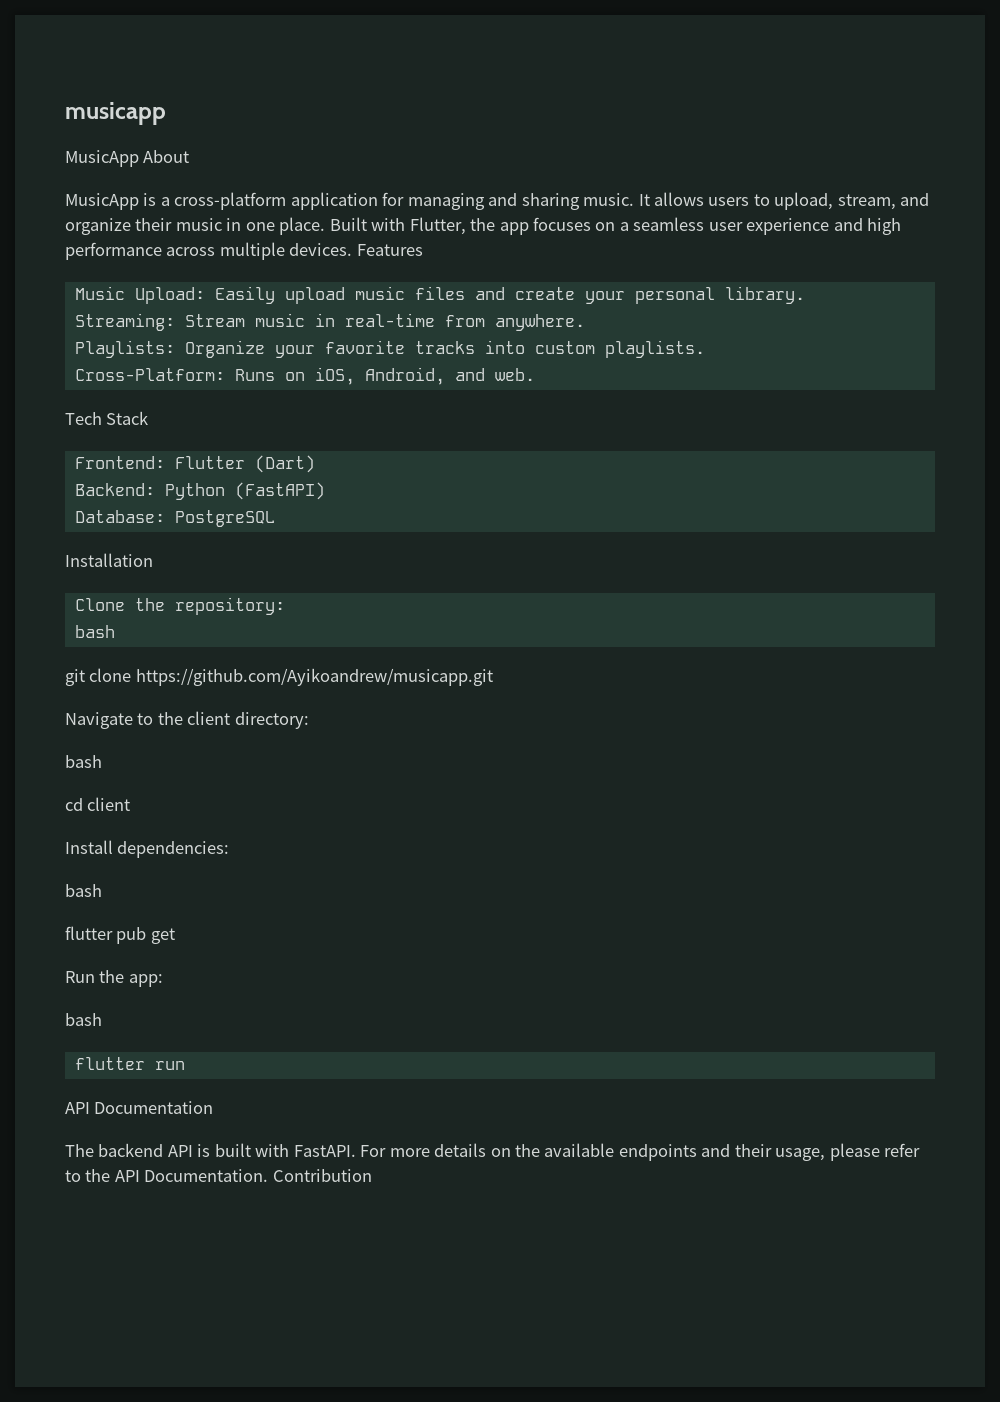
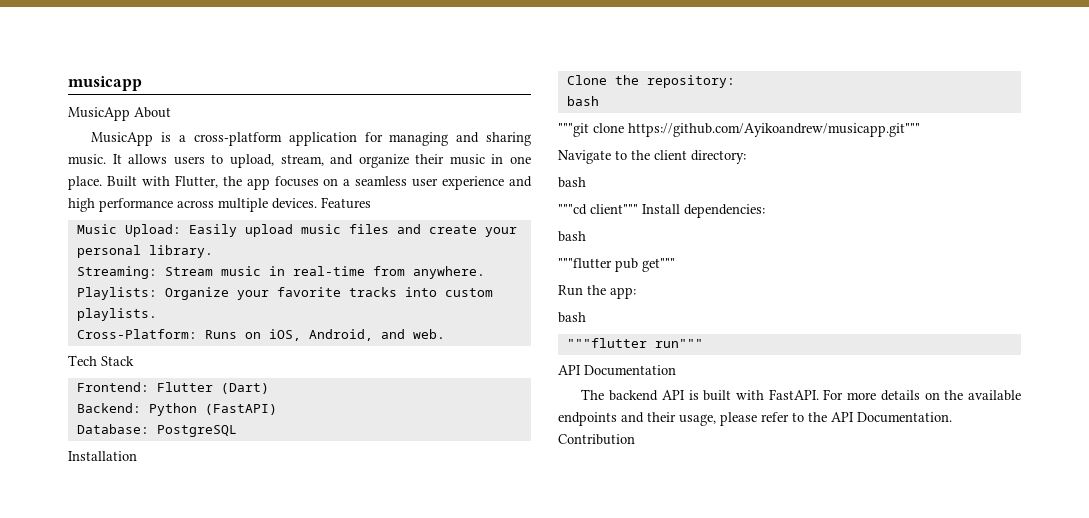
- git clone https://github.com/Ayikoandrew/musicapp.git
+ """git clone https://github.com/Ayikoandrew/musicapp.git"""
- cd client
- Install dependencies:
+ """cd client""" Install dependencies:
- flutter pub get
+ """flutter pub get"""
- flutter run
+ """flutter run"""

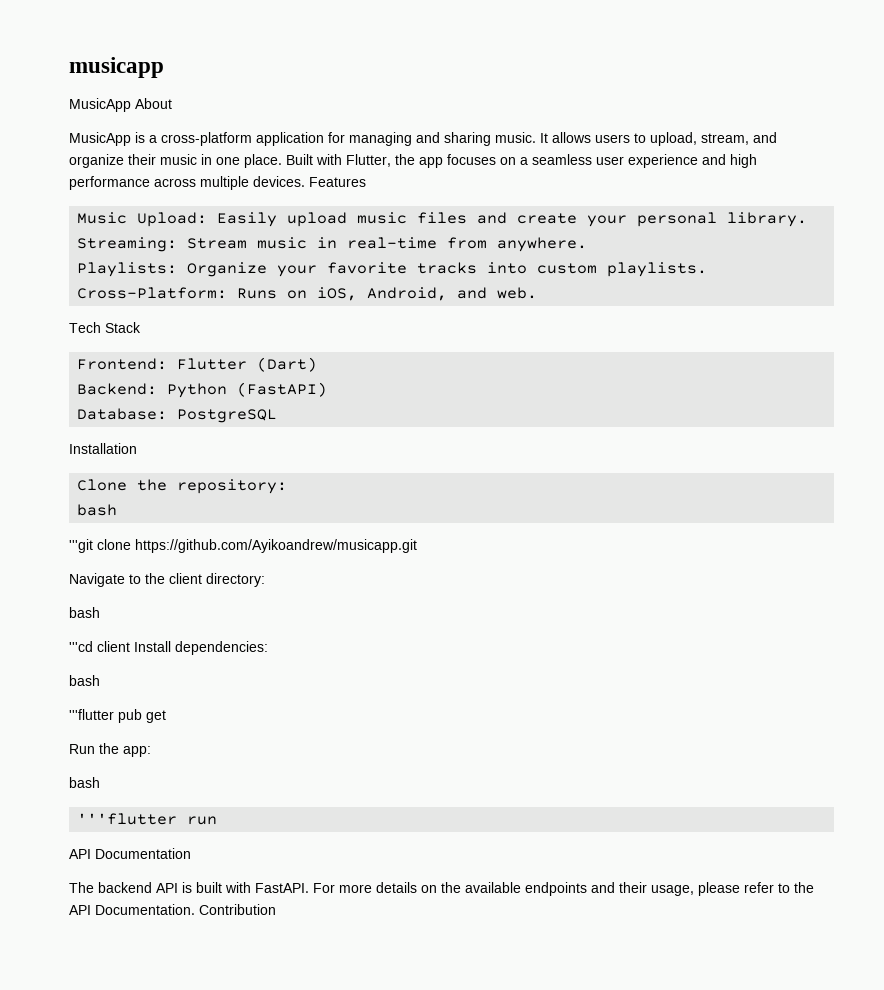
- """git clone https://github.com/Ayikoandrew/musicapp.git"""
+ '''git clone https://github.com/Ayikoandrew/musicapp.git
- """cd client""" Install dependencies:
+ '''cd client Install dependencies:
- """flutter pub get"""
+ '''flutter pub get
- """flutter run"""
+ '''flutter run

